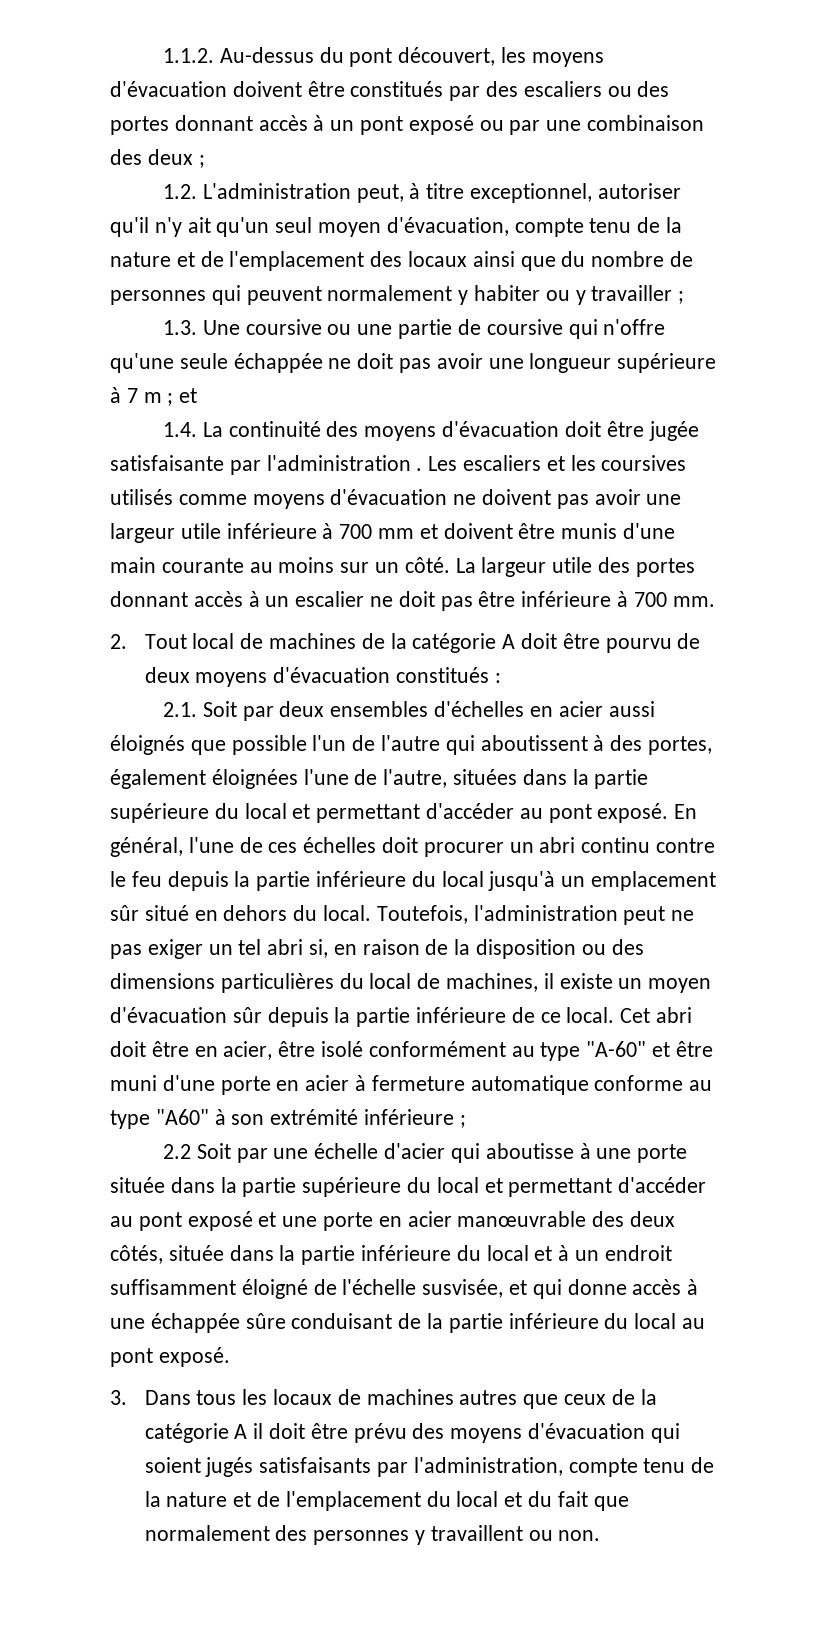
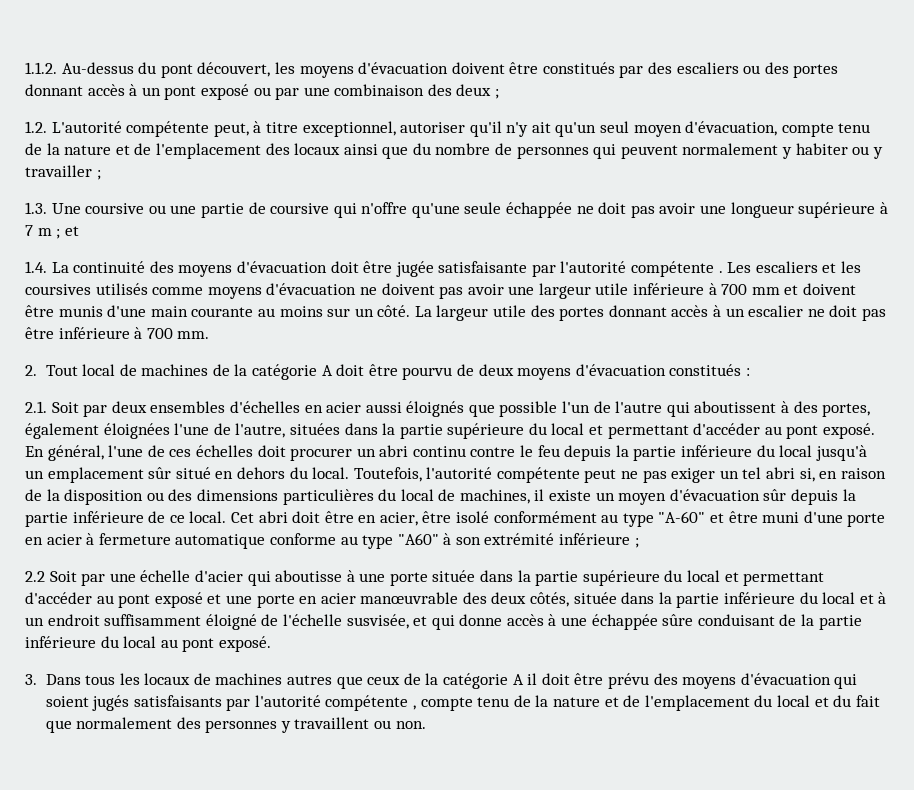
- 1.2. L'administration peut, à titre exceptionnel, autoriser qu'il n'y ait qu'un seul moyen d'évacuation, compte tenu de la nature et de l'emplacement des locaux ainsi que du nombre de personnes qui peuvent normalement y habiter ou y travailler ;
+ 1.2. L'autorité compétente peut, à titre exceptionnel, autoriser qu'il n'y ait qu'un seul moyen d'évacuation, compte tenu de la nature et de l'emplacement des locaux ainsi que du nombre de personnes qui peuvent normalement y habiter ou y travailler ;
- 1.4. La continuité des moyens d'évacuation doit être jugée satisfaisante par l'administration .
+ 1.4. La continuité des moyens d'évacuation doit être jugée satisfaisante par l'autorité compétente .
- Toutefois, l'administration peut ne pas exiger un tel abri si, en raison de la disposition ou des dimensions particulières du local de machines, il existe un moyen d'évacuation sûr depuis la partie inférieure de ce local.
+ Toutefois, l'autorité compétente peut ne pas exiger un tel abri si, en raison de la disposition ou des dimensions particulières du local de machines, il existe un moyen d'évacuation sûr depuis la partie inférieure de ce local.
- 3. Dans tous les locaux de machines autres que ceux de la catégorie A il doit être prévu des moyens d'évacuation qui soient jugés satisfaisants par l'administration, compte tenu de la nature et de l'emplacement du local et du fait que normalement des personnes y travaillent ou non.
+ 3. Dans tous les locaux de machines autres que ceux de la catégorie A il doit être prévu des moyens d'évacuation qui soient jugés satisfaisants par l'autorité compétente , compte tenu de la nature et de l'emplacement du local et du fait que normalement des personnes y travaillent ou non.

